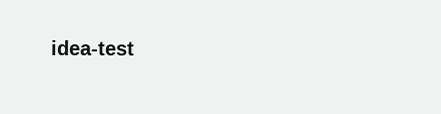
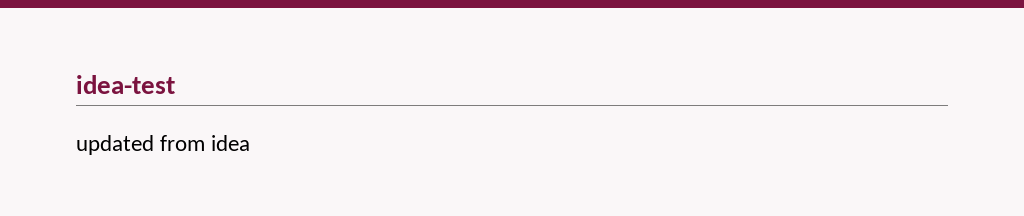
+ updated from idea

